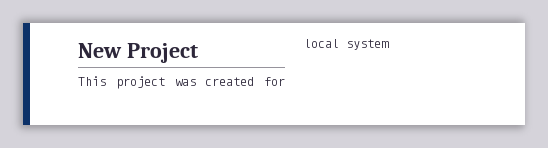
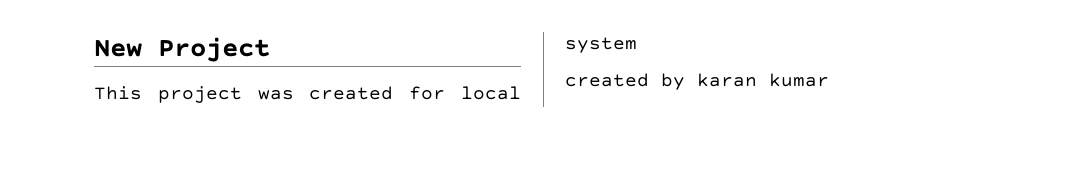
+ created by karan kumar

